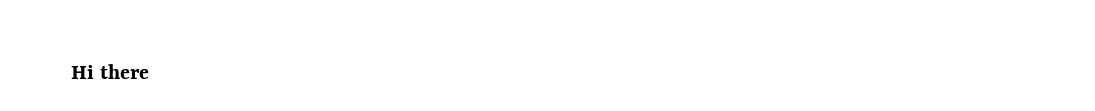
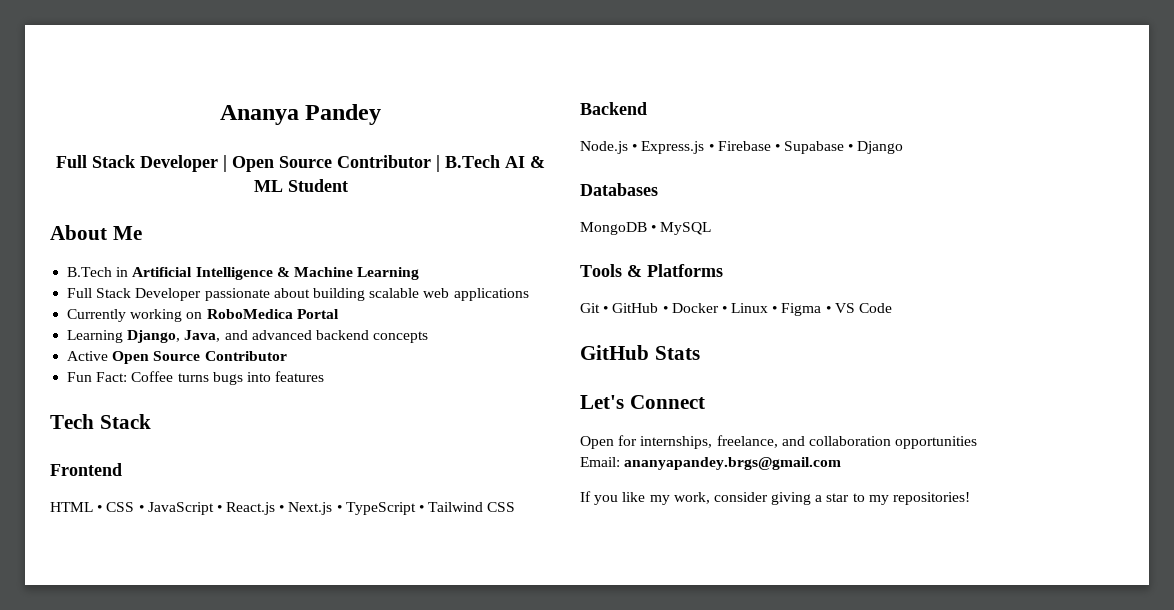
- Hi there
+ Ananya Pandey
+ Full Stack Developer | Open Source Contributor | B.Tech AI & ML Student
+ About Me
+ B.Tech in Artificial Intelligence & Machine Learning
+ Full Stack Developer passionate about building scalable web applications
+ Currently working on RoboMedica Portal
+ Learning Django, Java, and advanced backend concepts
+ Active Open Source Contributor
+ Fun Fact: Coffee turns bugs into features
+ Tech Stack
+ Frontend
+ HTML • CSS • JavaScript • React.js • Next.js • TypeScript • Tailwind CSS
+ Backend
+ Node.js • Express.js • Firebase • Supabase • Django
+ Databases
+ MongoDB • MySQL
+ Tools & Platforms
+ Git • GitHub • Docker • Linux • Figma • VS Code
+ GitHub Stats
+ Let's Connect
+ Open for internships, freelance, and collaboration opportunities
+ Email: ananyapandey.brgs@gmail.com
+ If you like my work, consider giving a star to my repositories!

